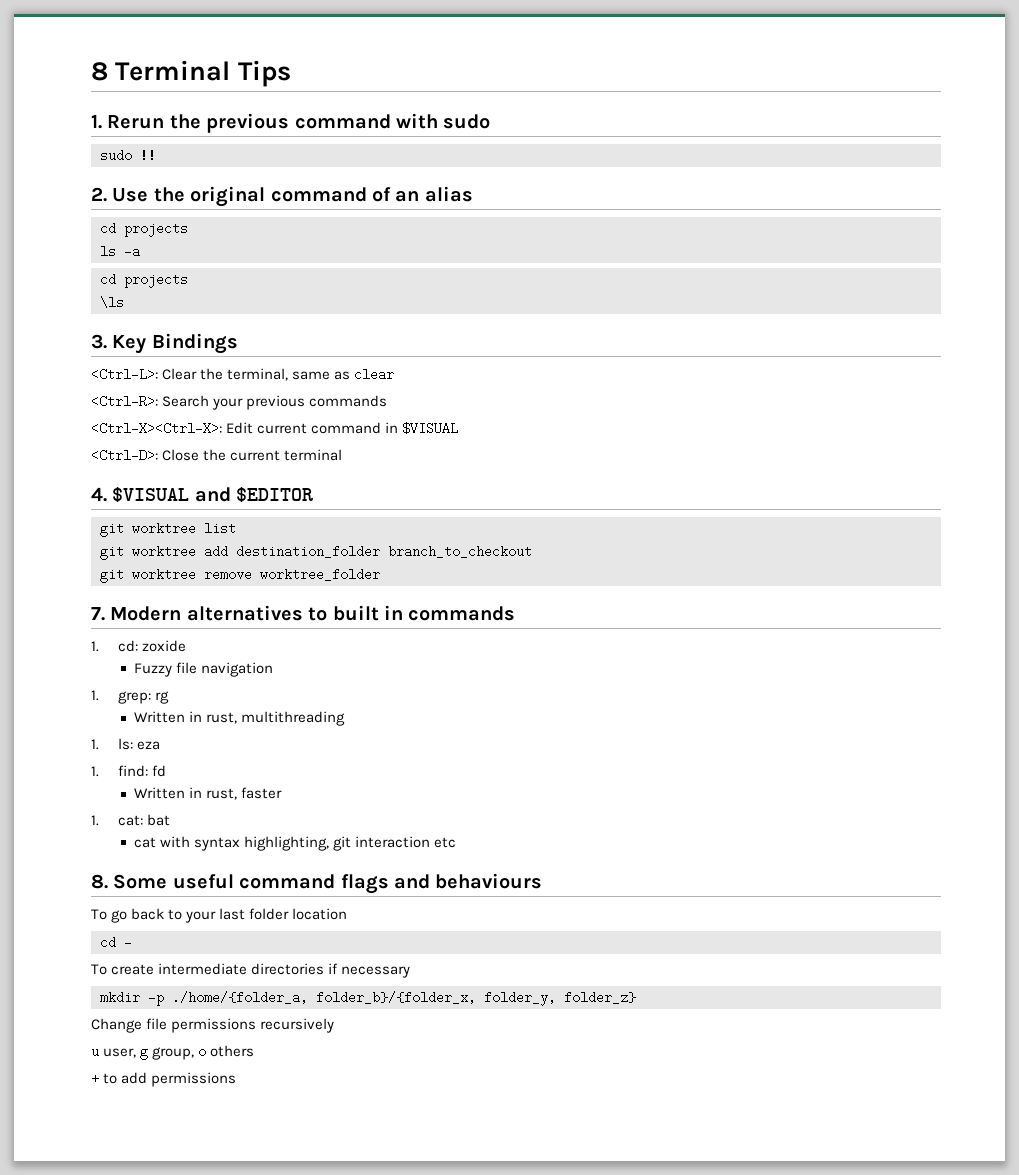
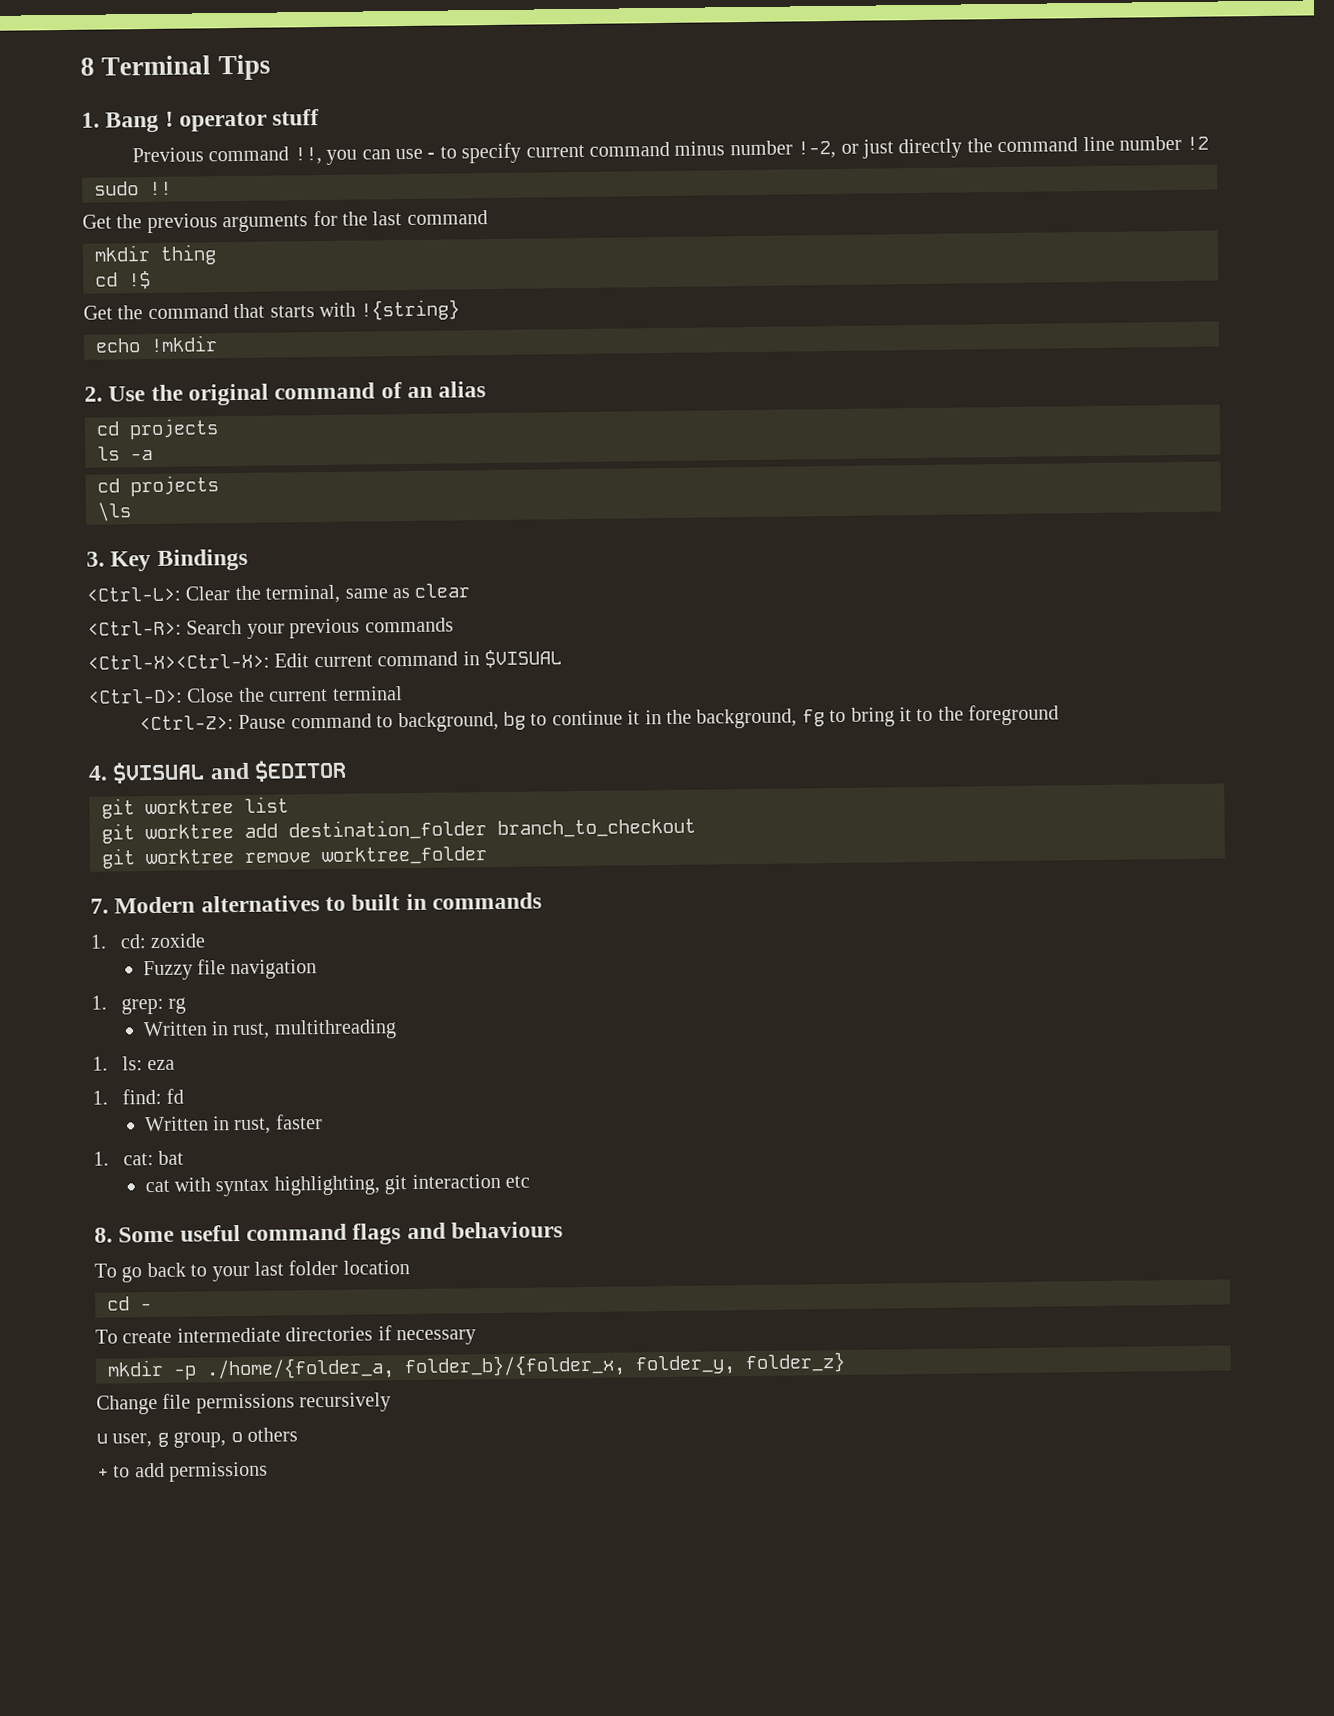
- 1. Rerun the previous command with sudo
+ 1. Bang ! operator stuff
+ Previous command !!, you can use - to specify current command minus number !-2, or just directly the command line number !2
  sudo !!
+ Get the previous arguments for the last command
+ mkdir thing
+ cd !$
+ Get the command that starts with !{string}
+ echo !mkdir
+ <Ctrl-Z>: Pause command to background, bg to continue it in the background, fg to bring it to the foreground

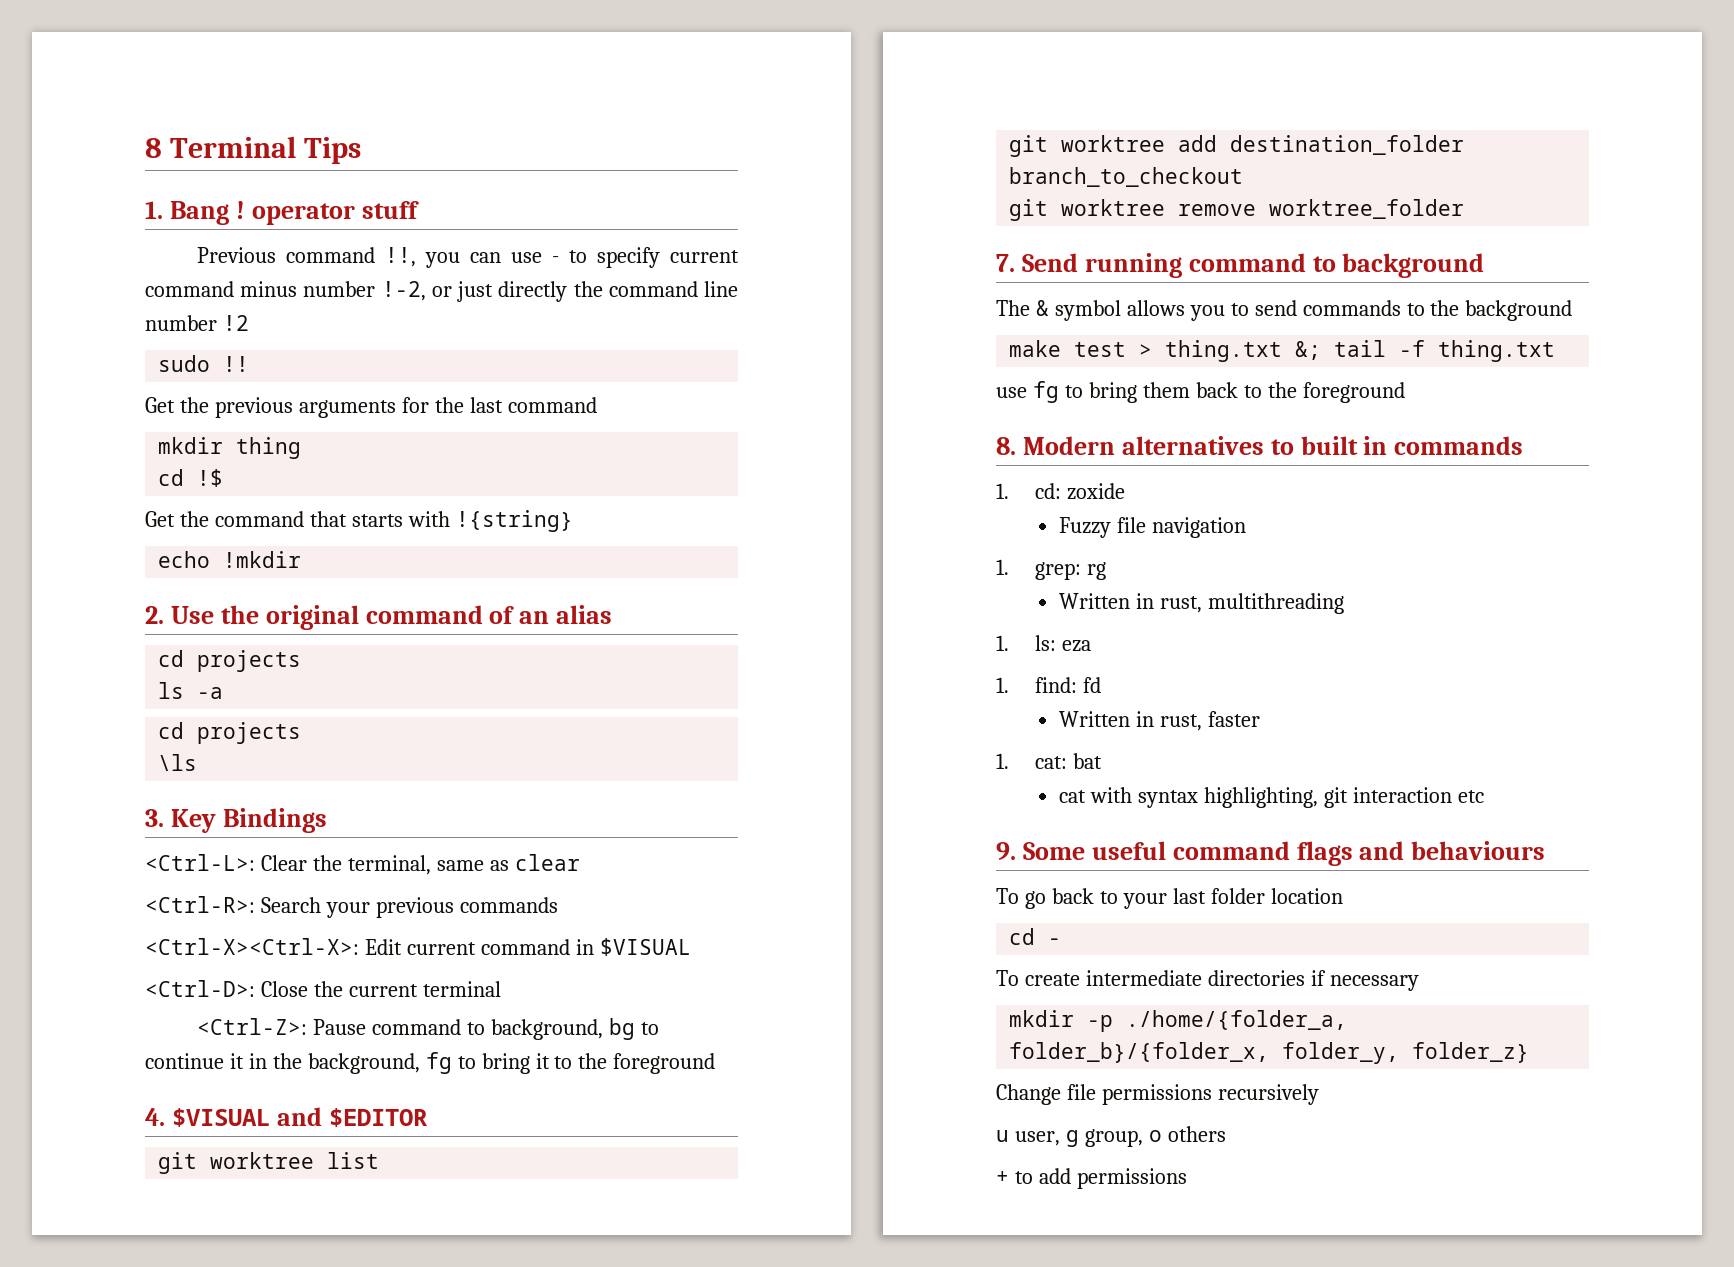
- 7. Modern alternatives to built in commands
+ 7. Send running command to background
+ The & symbol allows you to send commands to the background
+ make test > thing.txt &; tail -f thing.txt
+ use fg to bring them back to the foreground
+ 8. Modern alternatives to built in commands
- 8. Some useful command flags and behaviours
+ 9. Some useful command flags and behaviours

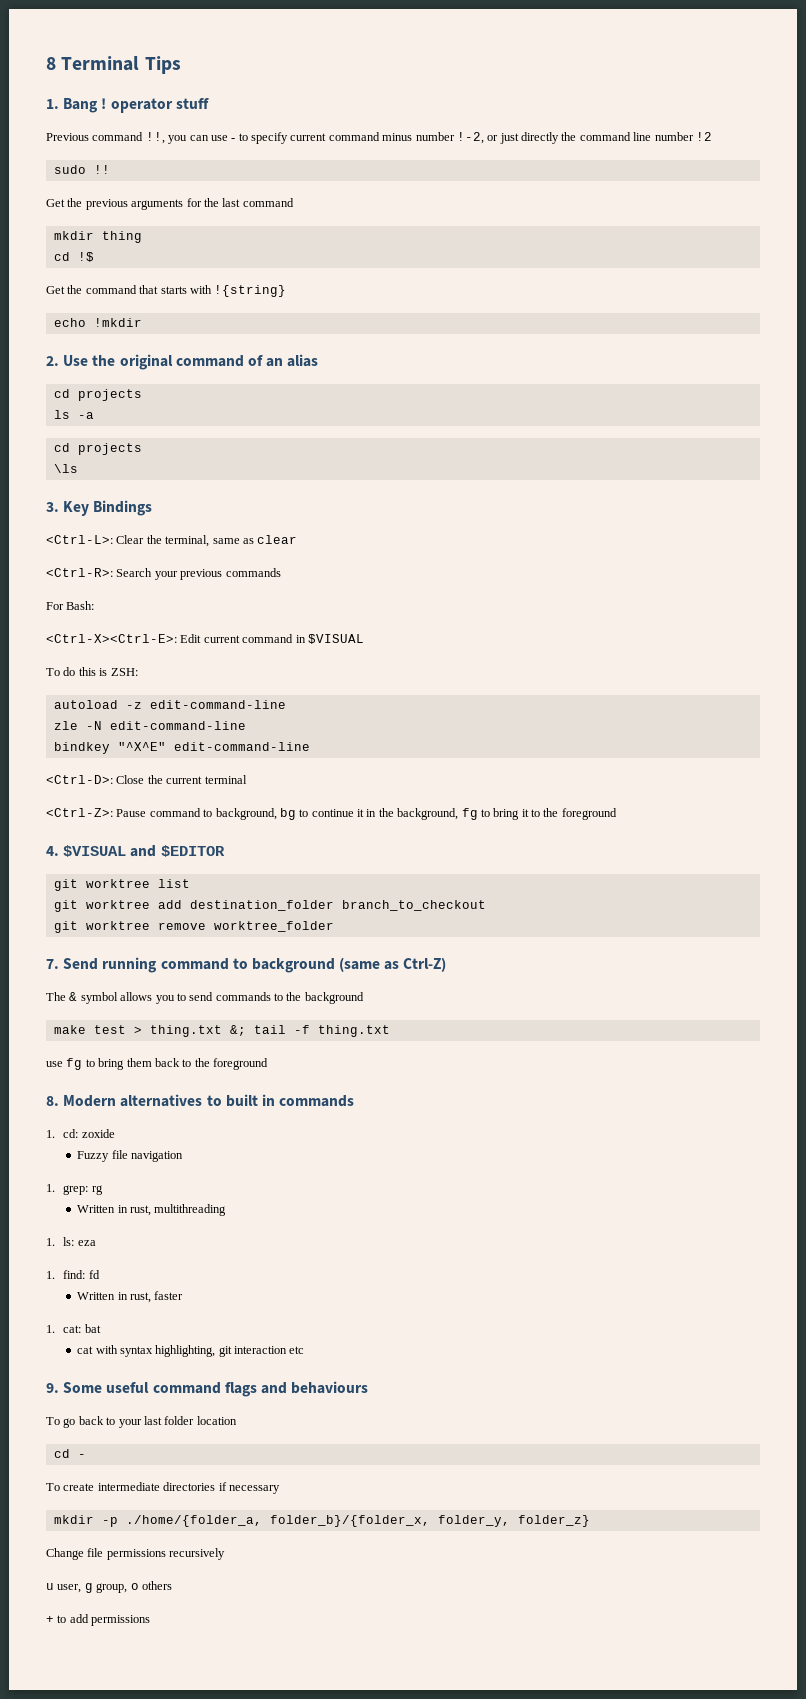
- <Ctrl-X><Ctrl-X>: Edit current command in $VISUAL
+ For Bash:
+ <Ctrl-X><Ctrl-E>: Edit current command in $VISUAL
+ To do this is ZSH:
+ autoload -z edit-command-line
+ zle -N edit-command-line
+ bindkey "^X^E" edit-command-line
- 7. Send running command to background
+ 7. Send running command to background (same as Ctrl-Z)

